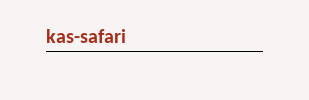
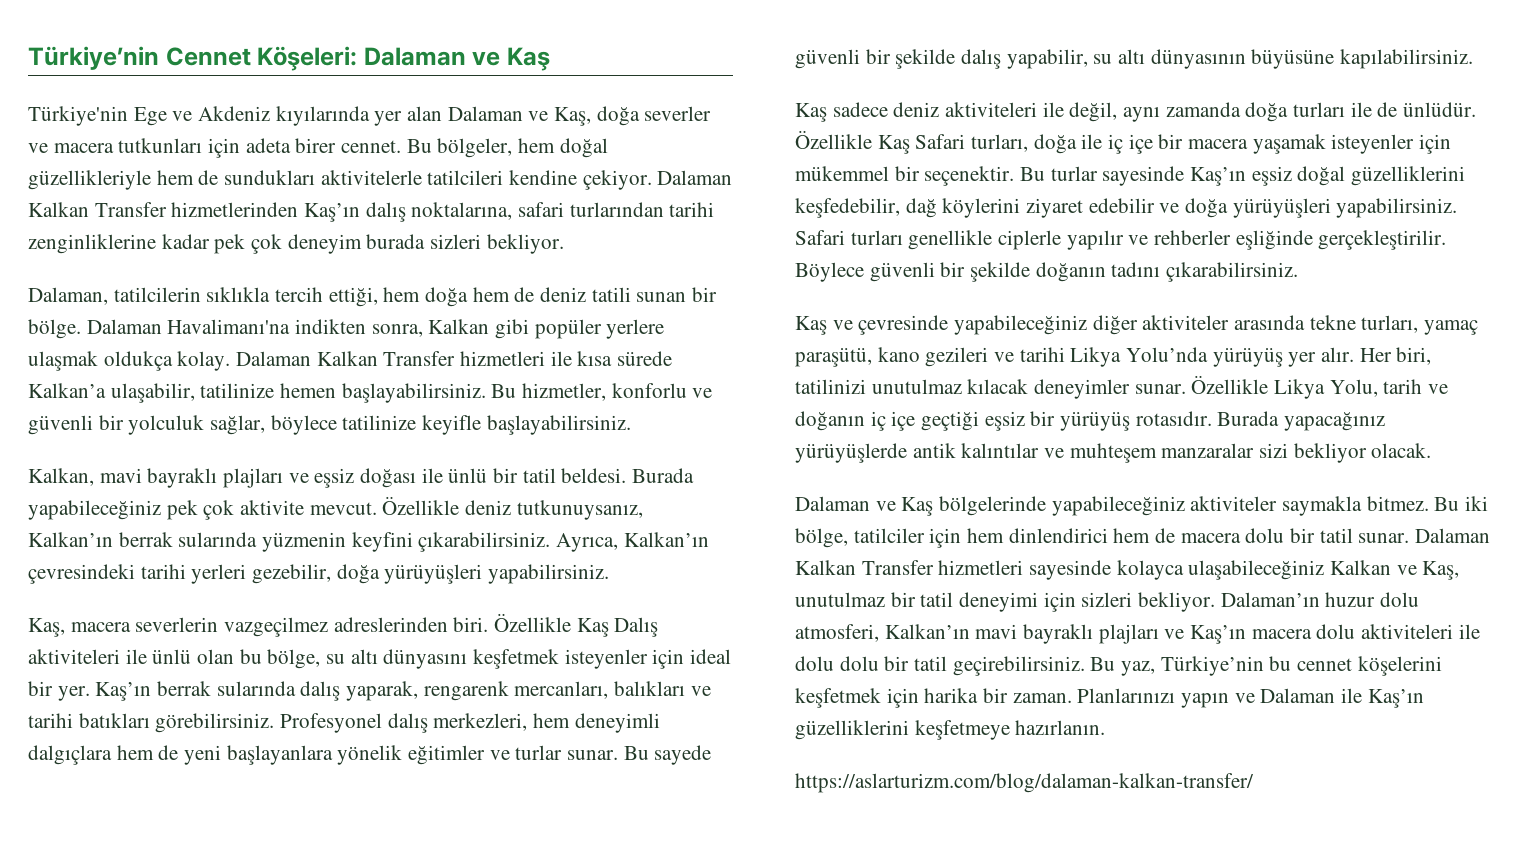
- kas-safari
+ Türkiye’nin Cennet Köşeleri: Dalaman ve Kaş
+ Türkiye'nin Ege ve Akdeniz kıyılarında yer alan Dalaman ve Kaş, doğa severler ve macera tutkunları için adeta birer cennet. Bu bölgeler, hem doğal güzellikleriyle hem de sundukları aktivitelerle tatilcileri kendine çekiyor. Dalaman Kalkan Transfer hizmetlerinden Kaş’ın dalış noktalarına, safari turlarından tarihi zenginliklerine kadar pek çok deneyim burada sizleri bekliyor.
+ Dalaman, tatilcilerin sıklıkla tercih ettiği, hem doğa hem de deniz tatili sunan bir bölge. Dalaman Havalimanı'na indikten sonra, Kalkan gibi popüler yerlere ulaşmak oldukça kolay. Dalaman Kalkan Transfer hizmetleri ile kısa sürede Kalkan’a ulaşabilir, tatilinize hemen başlayabilirsiniz. Bu hizmetler, konforlu ve güvenli bir yolculuk sağlar, böylece tatilinize keyifle başlayabilirsiniz.
+ Kalkan, mavi bayraklı plajları ve eşsiz doğası ile ünlü bir tatil beldesi. Burada yapabileceğiniz pek çok aktivite mevcut. Özellikle deniz tutkunuysanız, Kalkan’ın berrak sularında yüzmenin keyfini çıkarabilirsiniz. Ayrıca, Kalkan’ın çevresindeki tarihi yerleri gezebilir, doğa yürüyüşleri yapabilirsiniz.
+ Kaş, macera severlerin vazgeçilmez adreslerinden biri. Özellikle Kaş Dalış aktiviteleri ile ünlü olan bu bölge, su altı dünyasını keşfetmek isteyenler için ideal bir yer. Kaş’ın berrak sularında dalış yaparak, rengarenk mercanları, balıkları ve tarihi batıkları görebilirsiniz. Profesyonel dalış merkezleri, hem deneyimli dalgıçlara hem de yeni başlayanlara yönelik eğitimler ve turlar sunar. Bu sayede güvenli bir şekilde dalış yapabilir, su altı dünyasının büyüsüne kapılabilirsiniz.
+ Kaş sadece deniz aktiviteleri ile değil, aynı zamanda doğa turları ile de ünlüdür. Özellikle Kaş Safari turları, doğa ile iç içe bir macera yaşamak isteyenler için mükemmel bir seçenektir. Bu turlar sayesinde Kaş’ın eşsiz doğal güzelliklerini keşfedebilir, dağ köylerini ziyaret edebilir ve doğa yürüyüşleri yapabilirsiniz. Safari turları genellikle ciplerle yapılır ve rehberler eşliğinde gerçekleştirilir. Böylece güvenli bir şekilde doğanın tadını çıkarabilirsiniz.
+ Kaş ve çevresinde yapabileceğiniz diğer aktiviteler arasında tekne turları, yamaç paraşütü, kano gezileri ve tarihi Likya Yolu’nda yürüyüş yer alır. Her biri, tatilinizi unutulmaz kılacak deneyimler sunar. Özellikle Likya Yolu, tarih ve doğanın iç içe geçtiği eşsiz bir yürüyüş rotasıdır. Burada yapacağınız yürüyüşlerde antik kalıntılar ve muhteşem manzaralar sizi bekliyor olacak.
+ Dalaman ve Kaş bölgelerinde yapabileceğiniz aktiviteler saymakla bitmez. Bu iki bölge, tatilciler için hem dinlendirici hem de macera dolu bir tatil sunar. Dalaman Kalkan Transfer hizmetleri sayesinde kolayca ulaşabileceğiniz Kalkan ve Kaş, unutulmaz bir tatil deneyimi için sizleri bekliyor. Dalaman’ın huzur dolu atmosferi, Kalkan’ın mavi bayraklı plajları ve Kaş’ın macera dolu aktiviteleri ile dolu dolu bir tatil geçirebilirsiniz. Bu yaz, Türkiye’nin bu cennet köşelerini keşfetmek için harika bir zaman. Planlarınızı yapın ve Dalaman ile Kaş’ın güzelliklerini keşfetmeye hazırlanın.
+ https://aslarturizm.com/blog/dalaman-kalkan-transfer/

